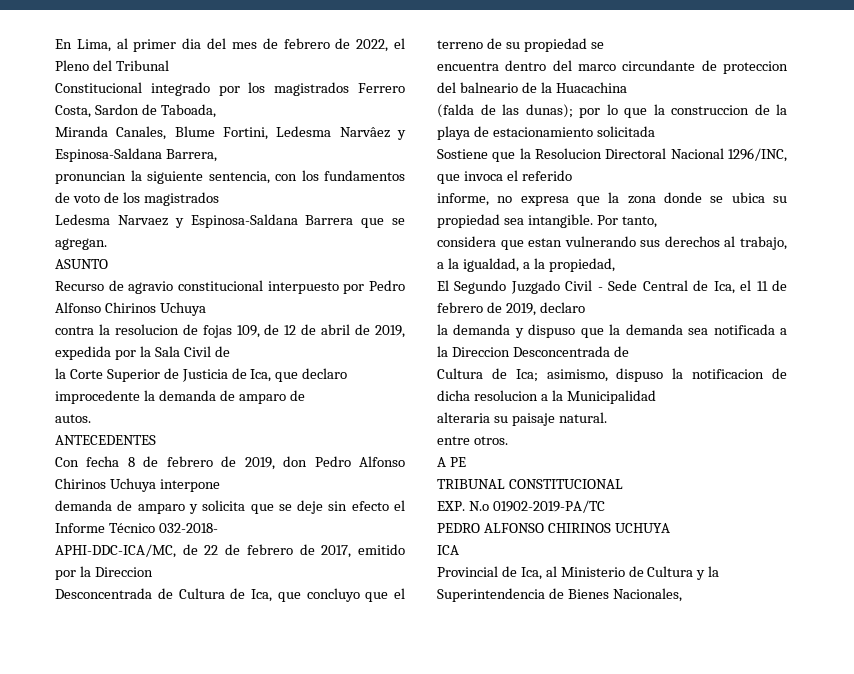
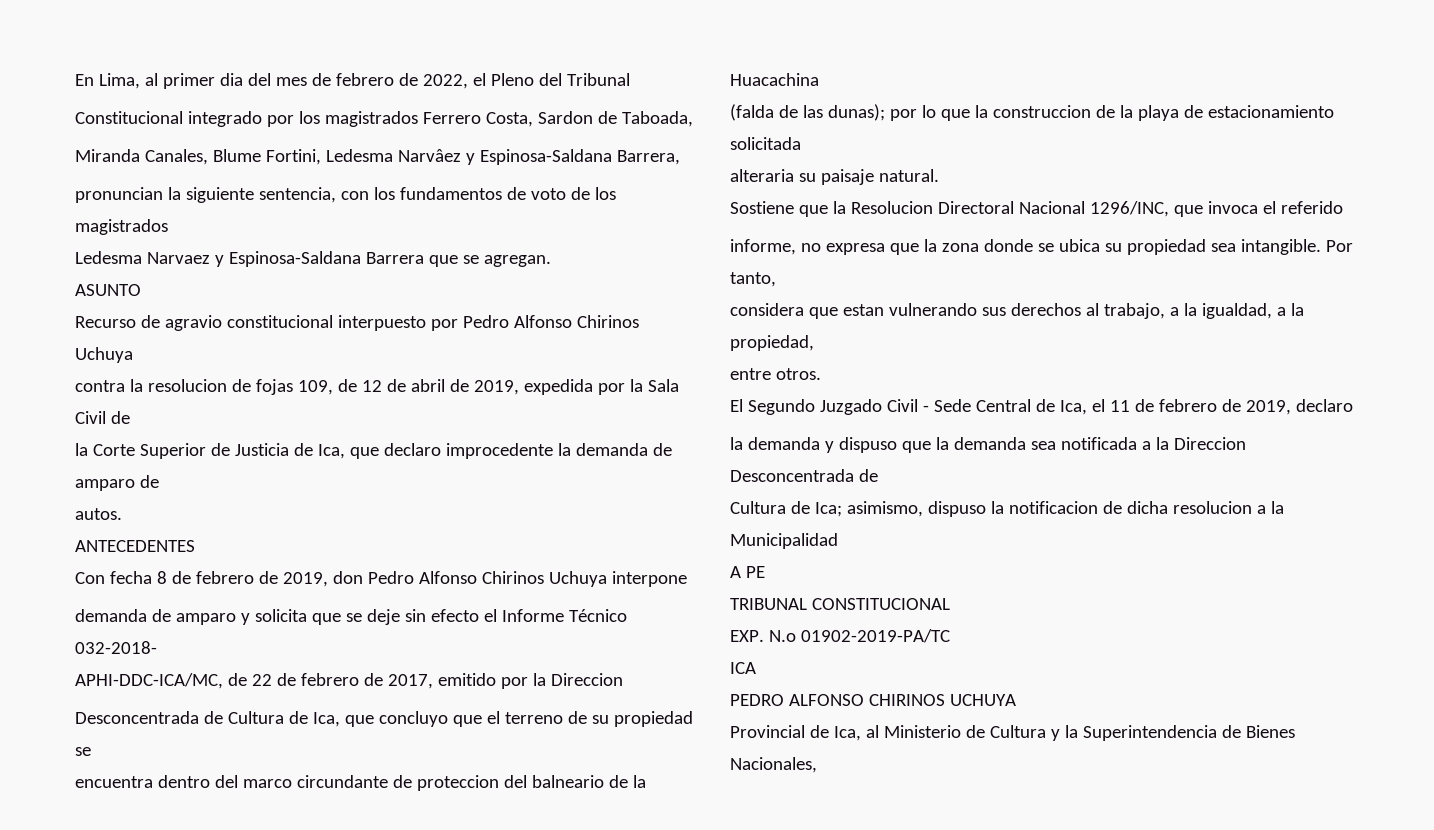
+ alteraria su paisaje natural.
+ entre otros.
- alteraria su paisaje natural.
- entre otros.
+ ICA
- ICA

